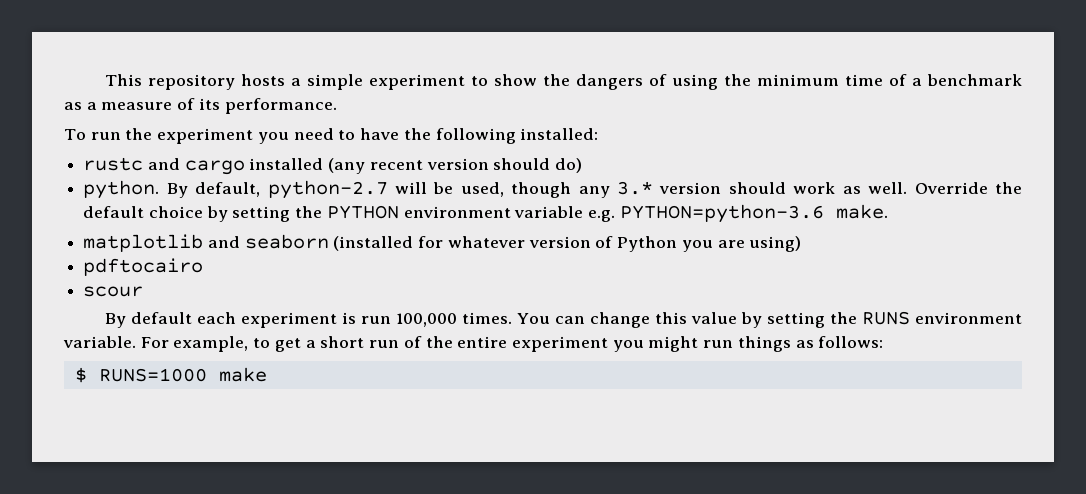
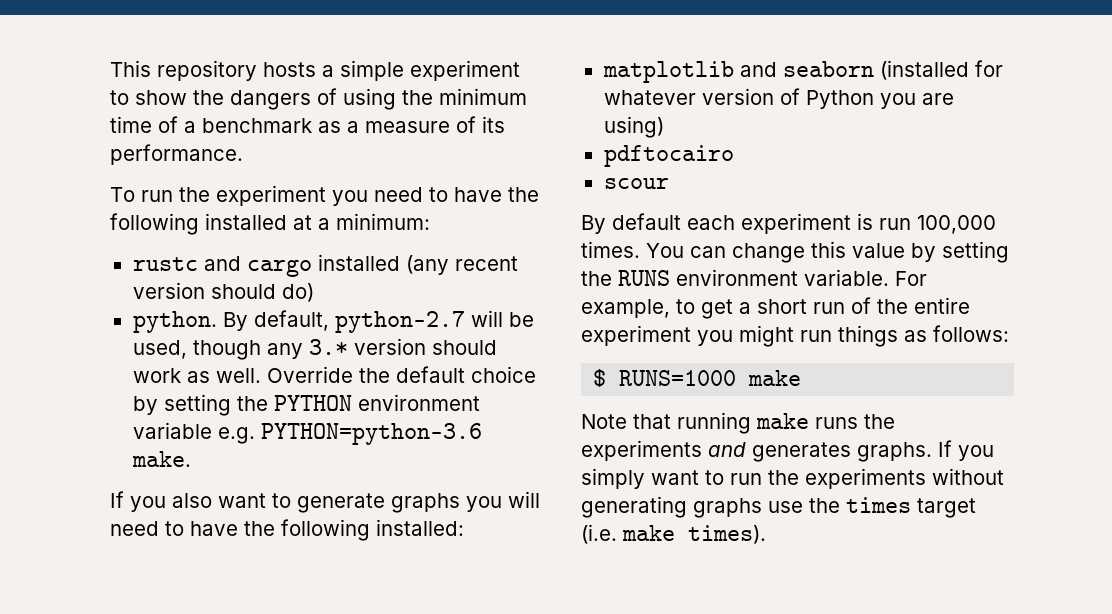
- To run the experiment you need to have the following installed:
+ To run the experiment you need to have the following installed at a minimum:
+ If you also want to generate graphs you will need to have the following installed:
+ Note that running make runs the experiments and generates graphs. If you simply want to run the experiments without generating graphs use the times target (i.e. make times).

